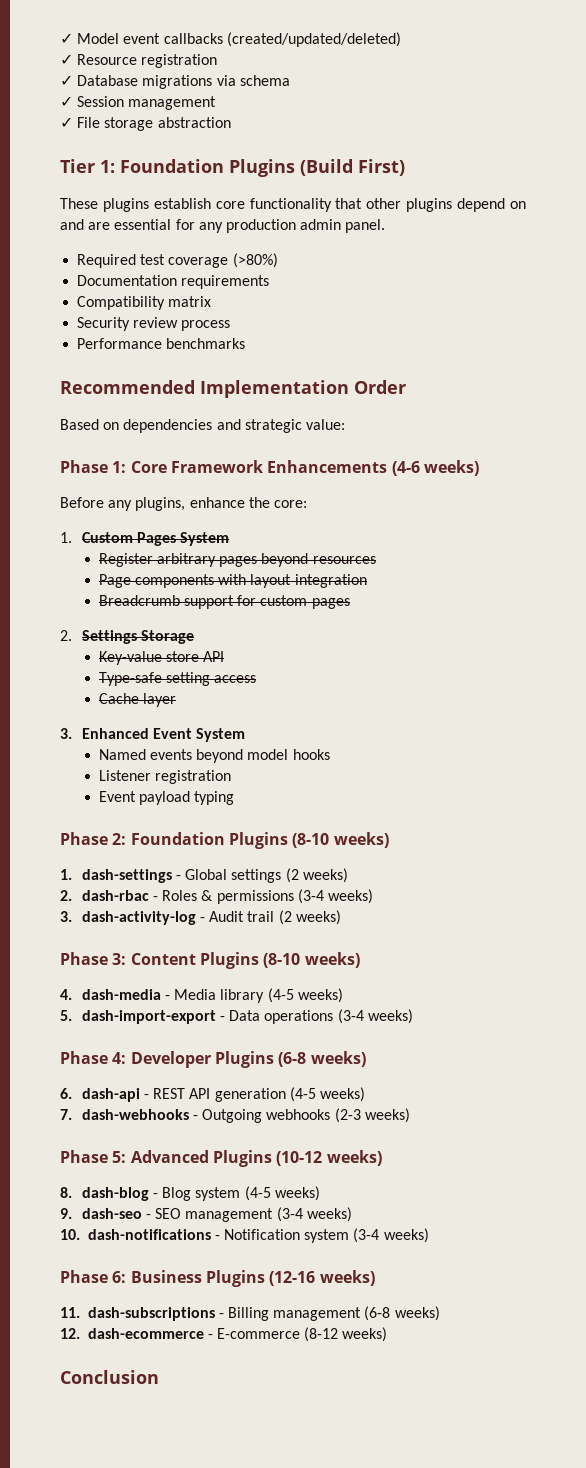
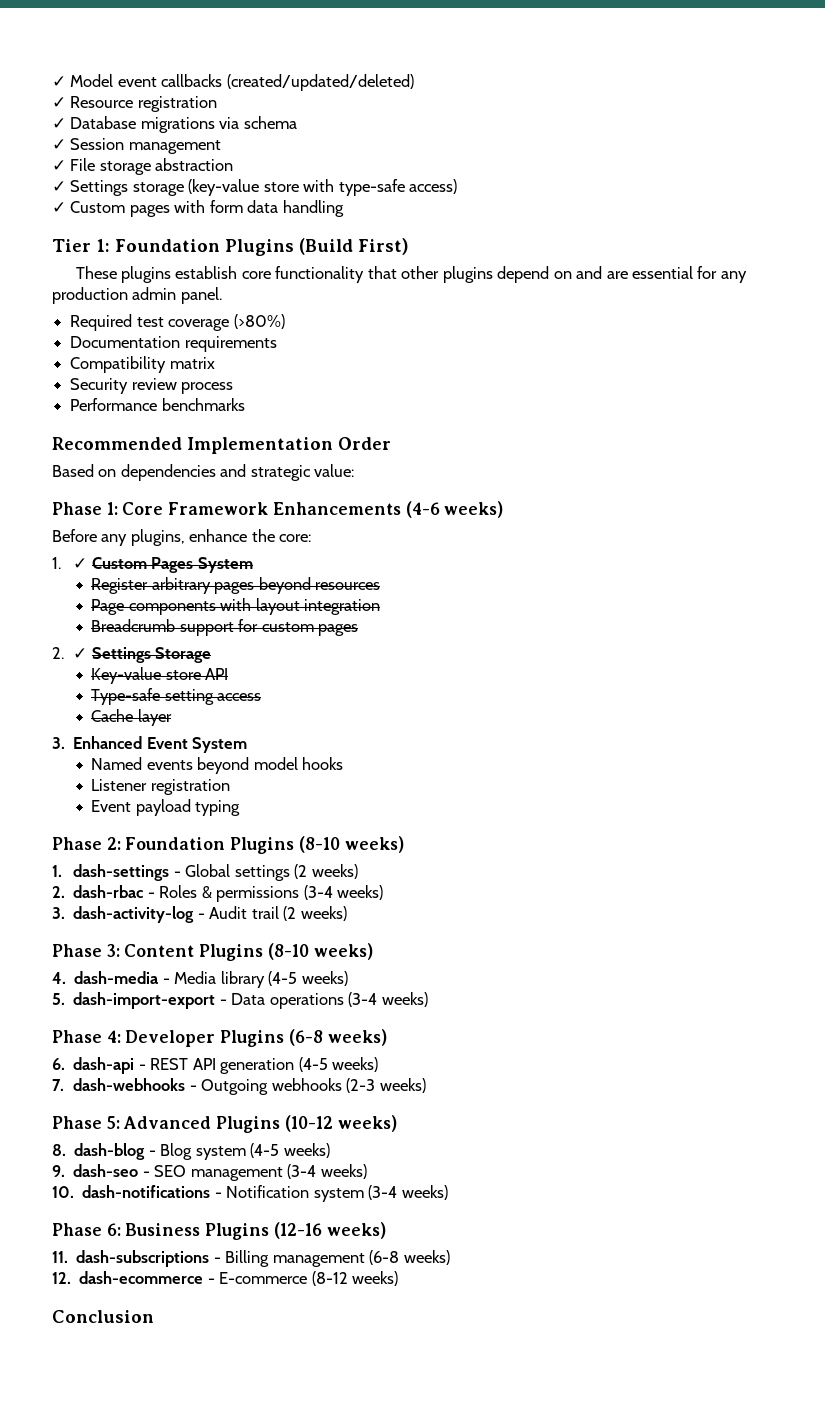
+ ✓ Settings storage (key-value store with type-safe access)
+ ✓ Custom pages with form data handling
- 1. Custom Pages System
+ 1. ✓ Custom Pages System
- 2. Settings Storage
+ 2. ✓ Settings Storage

